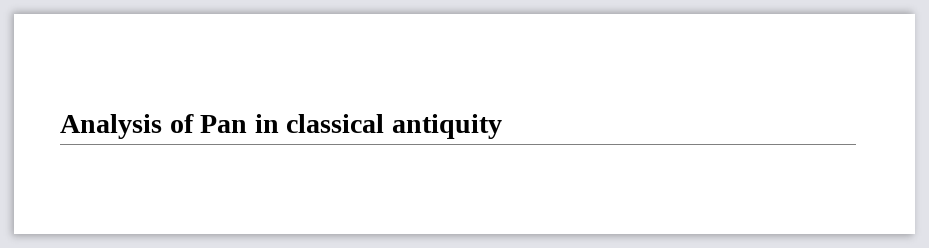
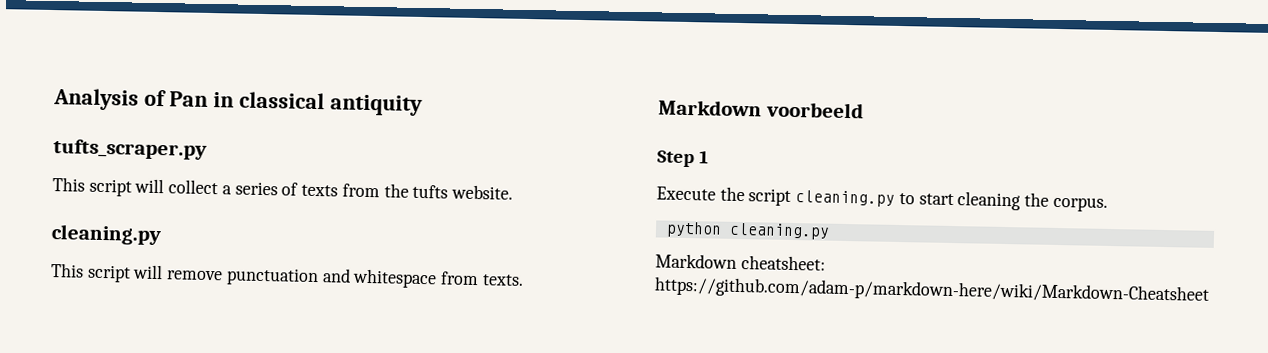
+ tufts_scraper.py
+ This script will collect a series of texts from the tufts website.
+ cleaning.py
+ This script will remove punctuation and whitespace from texts.
+ Markdown voorbeeld
+ Step 1
+ Execute the script cleaning.py to start cleaning the corpus.
+ python cleaning.py
+ Markdown cheatsheet: https://github.com/adam-p/markdown-here/wiki/Markdown-Cheatsheet

